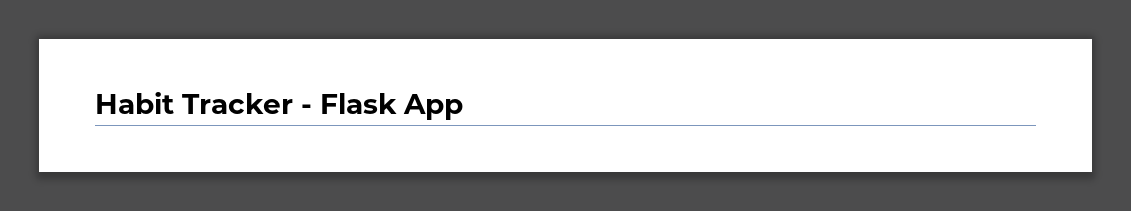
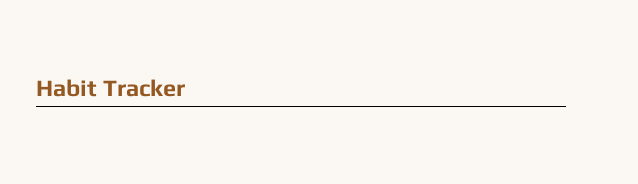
- Habit Tracker - Flask App
+ Habit Tracker

